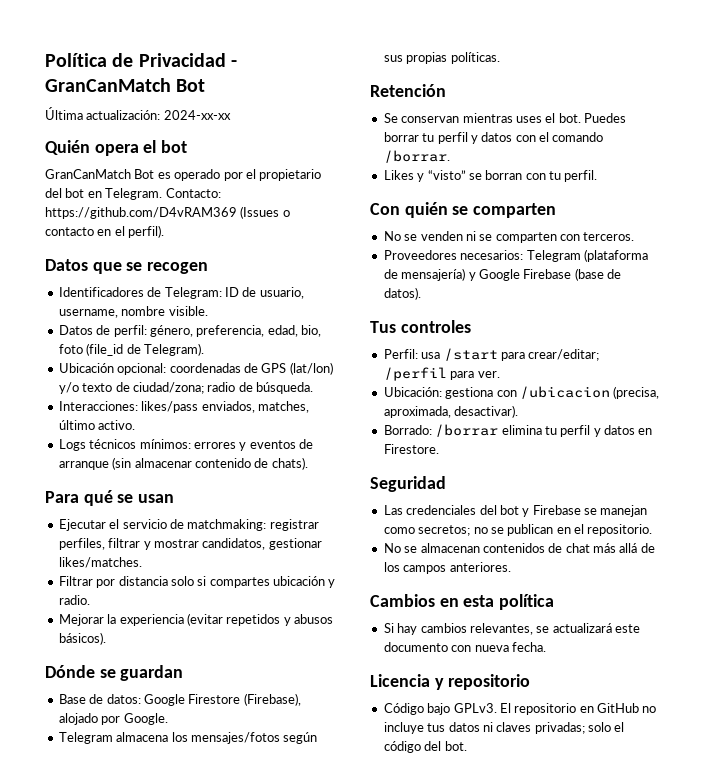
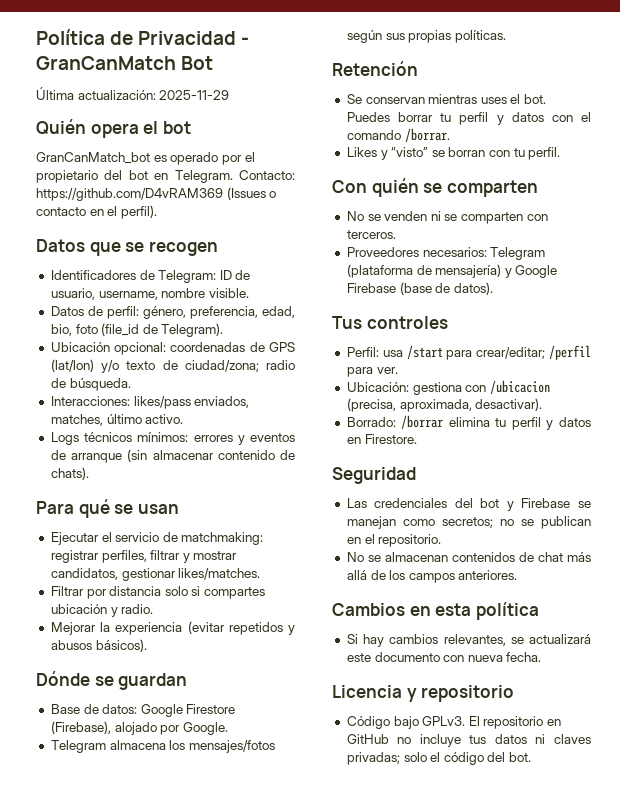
- Última actualización: 2024-xx-xx
+ Última actualización: 2025-11-29
- GranCanMatch Bot es operado por el propietario del bot en Telegram.
+ GranCanMatch_bot es operado por el propietario del bot en Telegram.

